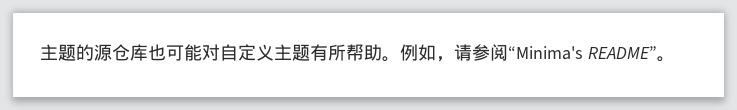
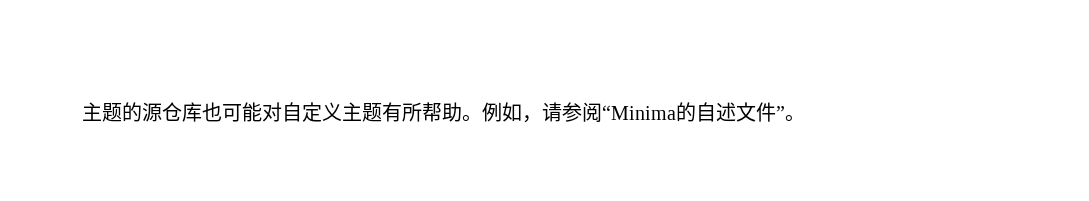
- 例如，请参阅“Minima's README”。
+ 例如，请参阅“Minima的自述文件”。

